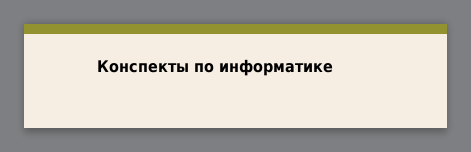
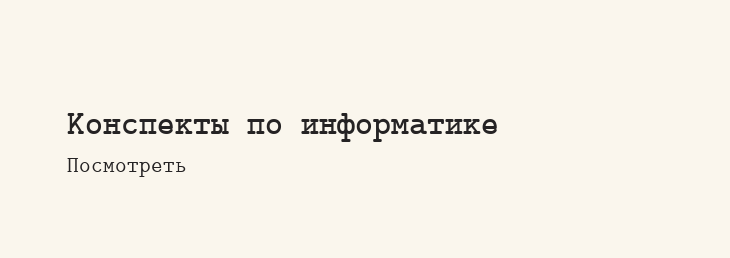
+ Посмотреть

